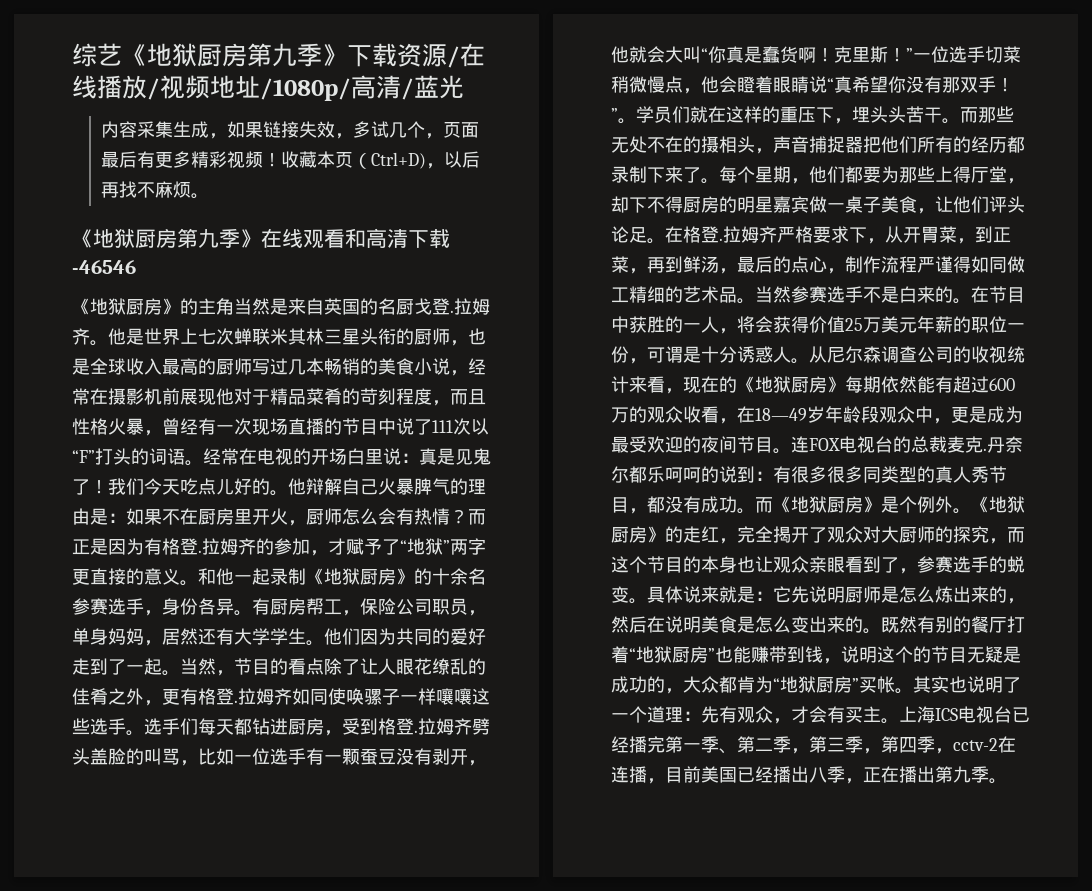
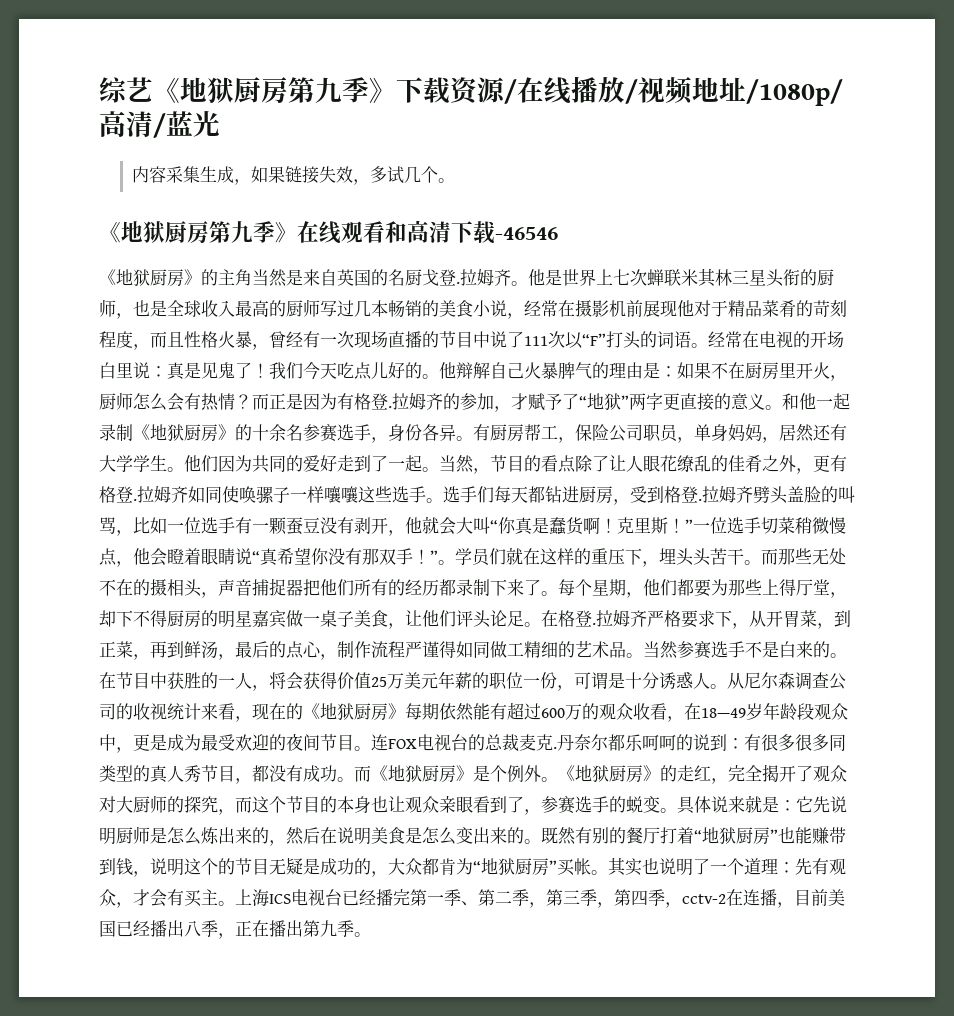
- 内容采集生成，如果链接失效，多试几个，页面最后有更多精彩视频！收藏本页（Ctrl+D)，以后再找不麻烦。
+ 内容采集生成，如果链接失效，多试几个。

